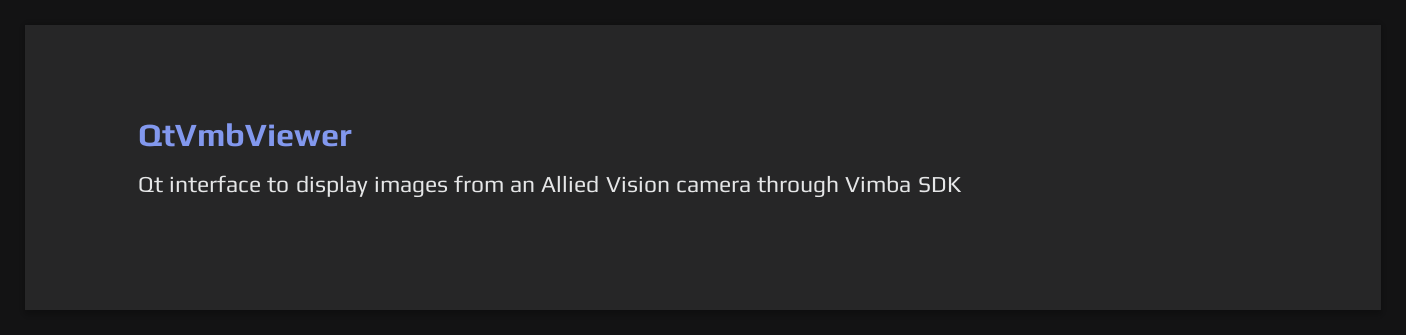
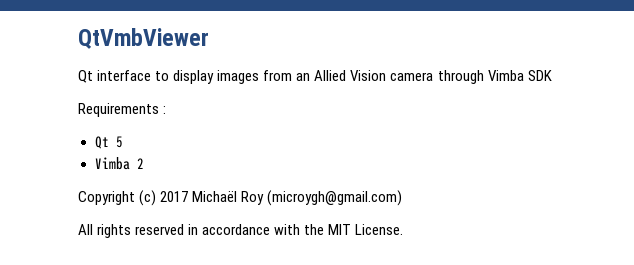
+ Requirements :
+ Qt 5
+ Vimba 2
+ Copyright (c) 2017 Michaël Roy (microygh@gmail.com)
+ All rights reserved in accordance with the MIT License.

